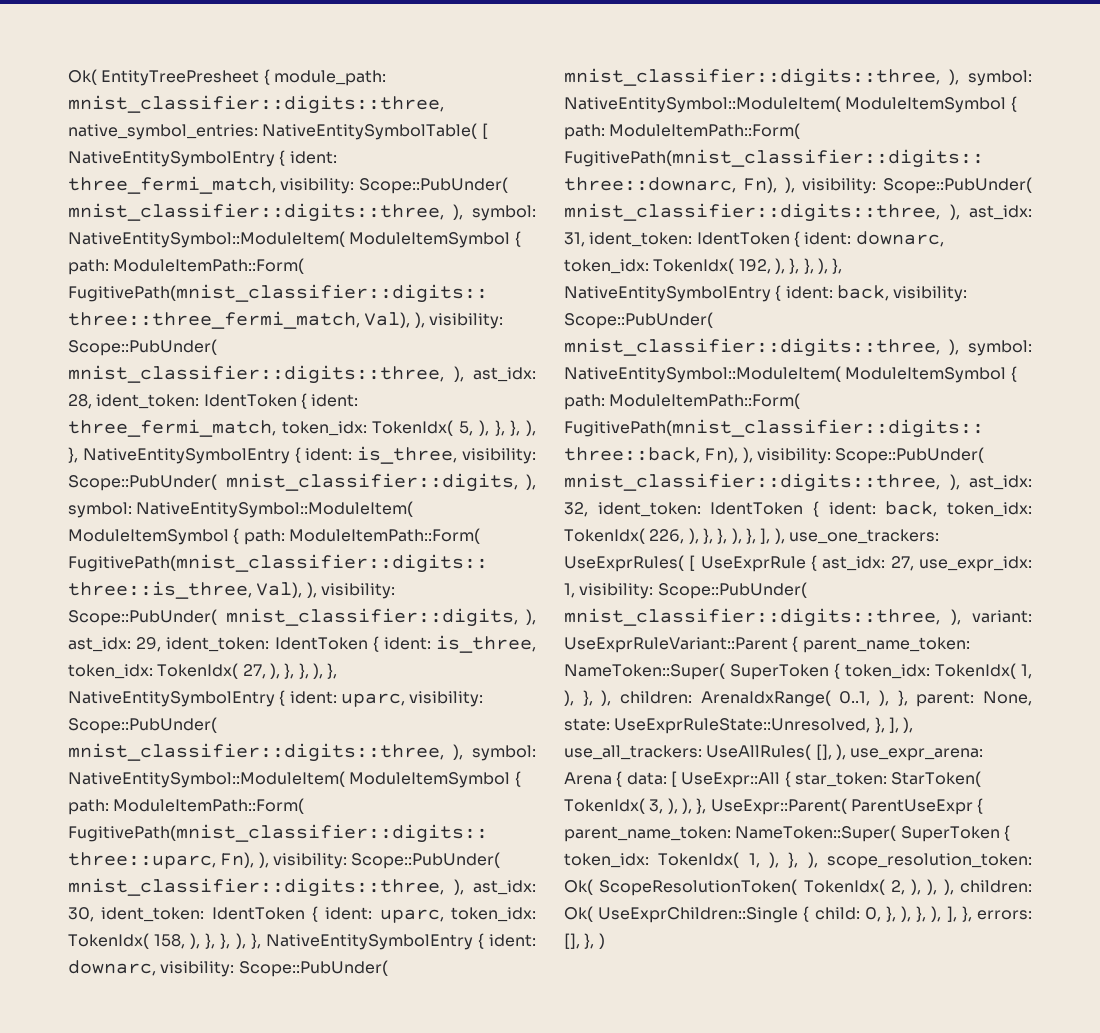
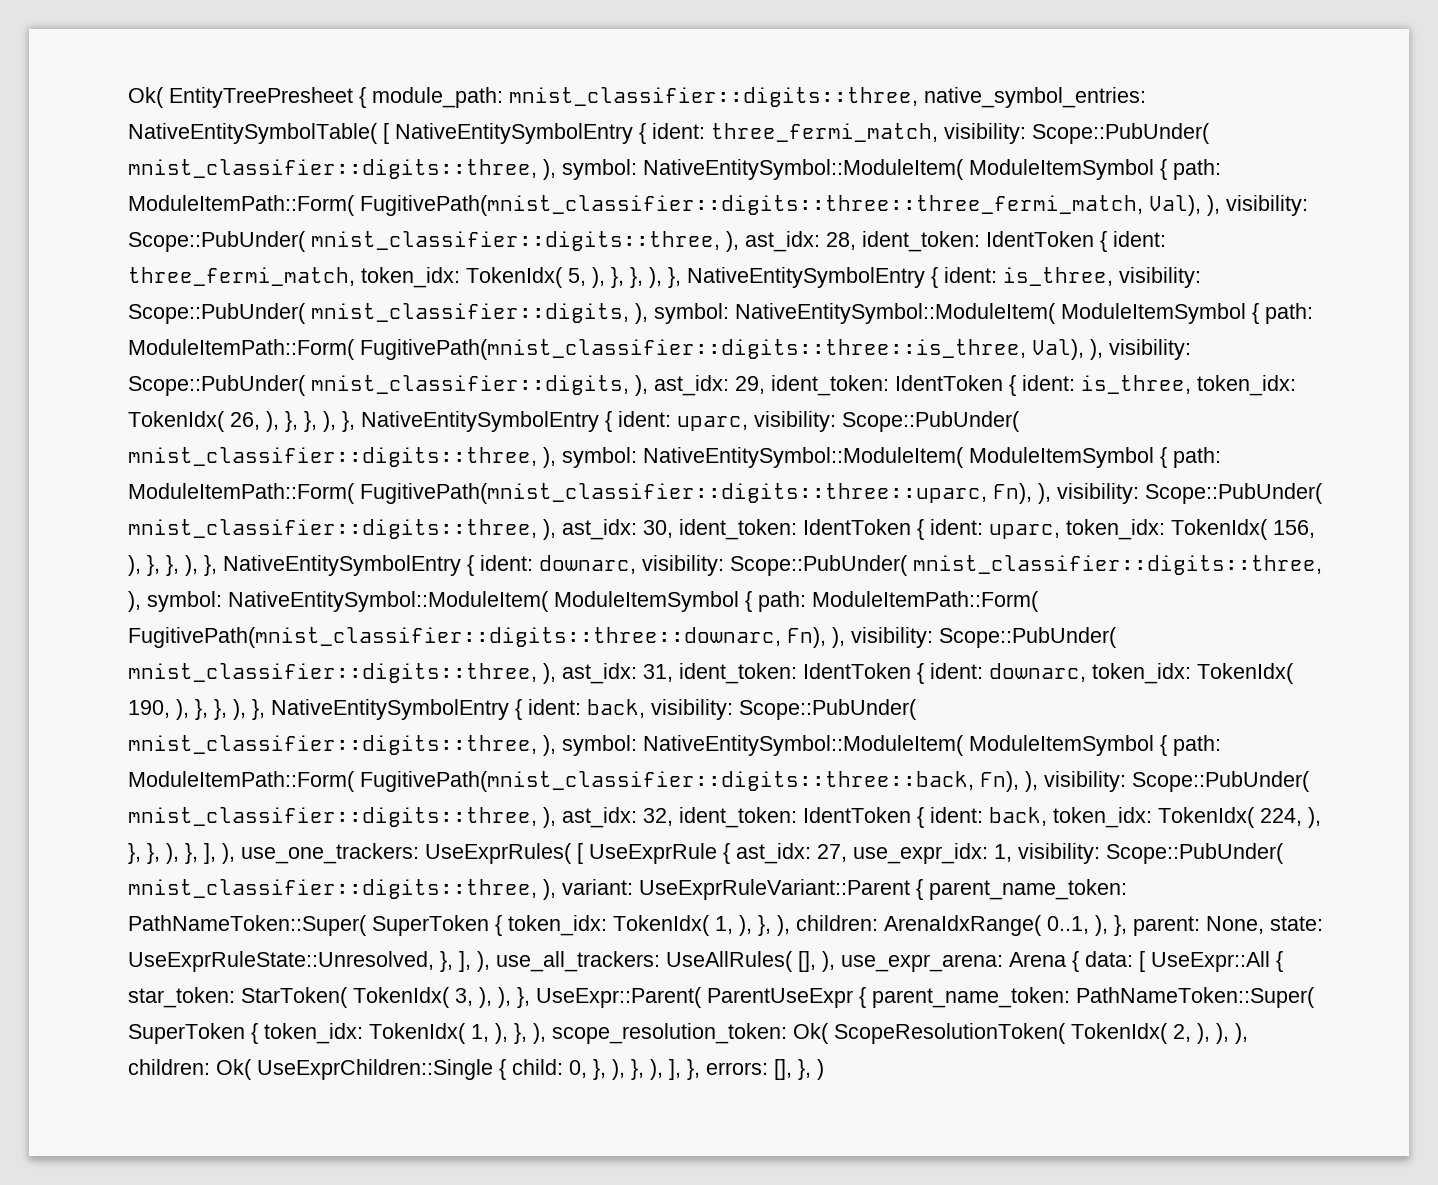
- TokenIdx( 27, ), }, }, ), }, NativeEntitySymbolEntry { ident:
+ TokenIdx( 26, ), }, }, ), }, NativeEntitySymbolEntry { ident:
- TokenIdx( 158, ), }, }, ), }, NativeEntitySymbolEntry { ident:
+ TokenIdx( 156, ), }, }, ), }, NativeEntitySymbolEntry { ident:
- TokenIdx( 192, ), }, }, ), }, NativeEntitySymbolEntry { ident:
+ TokenIdx( 190, ), }, }, ), }, NativeEntitySymbolEntry { ident:
- TokenIdx( 226, ), }, }, ), }, ], ), use_one_trackers:
+ TokenIdx( 224, ), }, }, ), }, ], ), use_one_trackers:
- UseExprRuleVariant::Parent { parent_name_token: NameToken::Super( SuperToken { token_idx:
+ UseExprRuleVariant::Parent { parent_name_token: PathNameToken::Super( SuperToken { token_idx:
- StarToken( TokenIdx( 3, ), ), }, UseExpr::Parent( ParentUseExpr { parent_name_token: NameToken::Super( SuperToken { token_idx:
+ StarToken( TokenIdx( 3, ), ), }, UseExpr::Parent( ParentUseExpr { parent_name_token: PathNameToken::Super( SuperToken { token_idx:

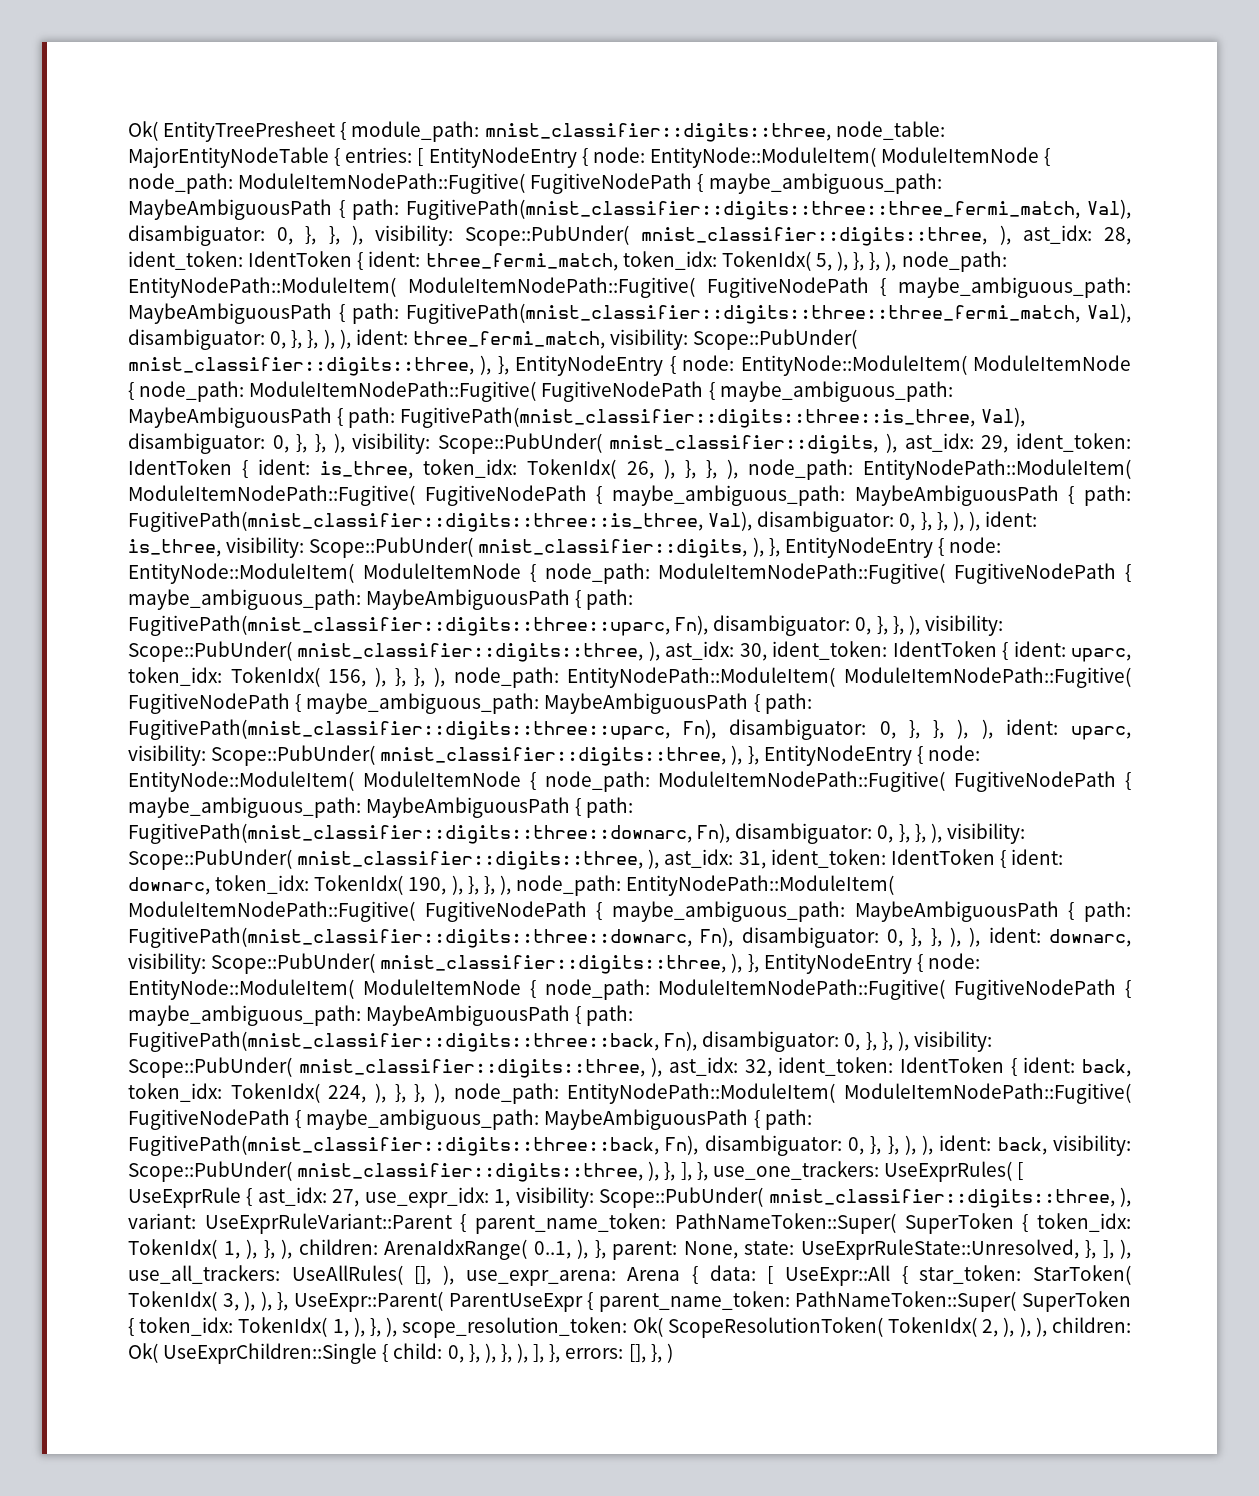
- mnist_classifier::digits::three, native_symbol_entries: NativeEntitySymbolTable( [ NativeEntitySymbolEntry { ident: three_fermi_match, visibility: Scope::PubUnder( mnist_classifier::digits::three, ), symbol: NativeEntitySymbol::ModuleItem( ModuleItemSymbol { path: ModuleItemPath::Form( FugitivePath(mnist_classifier::digits::three::three_fermi_match, Val), ), visibility:
+ mnist_classifier::digits::three, node_table: MajorEntityNodeTable { entries: [ EntityNodeEntry { node: EntityNode::ModuleItem( ModuleItemNode { node_path: ModuleItemNodePath::Fugitive( FugitiveNodePath { maybe_ambiguous_path: MaybeAmbiguousPath { path: FugitivePath(mnist_classifier::digits::three::three_fermi_match, Val), disambiguator: 0, }, }, ), visibility:
- TokenIdx( 5, ), }, }, ), }, NativeEntitySymbolEntry { ident: is_three, visibility: Scope::PubUnder( mnist_classifier::digits, ), symbol: NativeEntitySymbol::ModuleItem( ModuleItemSymbol { path: ModuleItemPath::Form( FugitivePath(mnist_classifier::digits::three::is_three, Val), ), visibility:
+ TokenIdx( 5, ), }, }, ), node_path: EntityNodePath::ModuleItem( ModuleItemNodePath::Fugitive( FugitiveNodePath { maybe_ambiguous_path: MaybeAmbiguousPath { path: FugitivePath(mnist_classifier::digits::three::three_fermi_match, Val), disambiguator: 0, }, }, ), ), ident: three_fermi_match, visibility: Scope::PubUnder( mnist_classifier::digits::three, ), }, EntityNodeEntry { node: EntityNode::ModuleItem( ModuleItemNode { node_path: ModuleItemNodePath::Fugitive( FugitiveNodePath { maybe_ambiguous_path: MaybeAmbiguousPath { path: FugitivePath(mnist_classifier::digits::three::is_three, Val), disambiguator: 0, }, }, ), visibility:
- TokenIdx( 26, ), }, }, ), }, NativeEntitySymbolEntry { ident: uparc, visibility: Scope::PubUnder( mnist_classifier::digits::three, ), symbol: NativeEntitySymbol::ModuleItem( ModuleItemSymbol { path: ModuleItemPath::Form( FugitivePath(mnist_classifier::digits::three::uparc, Fn), ), visibility:
+ TokenIdx( 26, ), }, }, ), node_path: EntityNodePath::ModuleItem( ModuleItemNodePath::Fugitive( FugitiveNodePath { maybe_ambiguous_path: MaybeAmbiguousPath { path: FugitivePath(mnist_classifier::digits::three::is_three, Val), disambiguator: 0, }, }, ), ), ident: is_three, visibility: Scope::PubUnder( mnist_classifier::digits, ), }, EntityNodeEntry { node: EntityNode::ModuleItem( ModuleItemNode { node_path: ModuleItemNodePath::Fugitive( FugitiveNodePath { maybe_ambiguous_path: MaybeAmbiguousPath { path: FugitivePath(mnist_classifier::digits::three::uparc, Fn), disambiguator: 0, }, }, ), visibility:
- TokenIdx( 156, ), }, }, ), }, NativeEntitySymbolEntry { ident: downarc, visibility: Scope::PubUnder( mnist_classifier::digits::three, ), symbol: NativeEntitySymbol::ModuleItem( ModuleItemSymbol { path: ModuleItemPath::Form( FugitivePath(mnist_classifier::digits::three::downarc, Fn), ), visibility:
+ TokenIdx( 156, ), }, }, ), node_path: EntityNodePath::ModuleItem( ModuleItemNodePath::Fugitive( FugitiveNodePath { maybe_ambiguous_path: MaybeAmbiguousPath { path: FugitivePath(mnist_classifier::digits::three::uparc, Fn), disambiguator: 0, }, }, ), ), ident: uparc, visibility: Scope::PubUnder( mnist_classifier::digits::three, ), }, EntityNodeEntry { node: EntityNode::ModuleItem( ModuleItemNode { node_path: ModuleItemNodePath::Fugitive( FugitiveNodePath { maybe_ambiguous_path: MaybeAmbiguousPath { path: FugitivePath(mnist_classifier::digits::three::downarc, Fn), disambiguator: 0, }, }, ), visibility:
- TokenIdx( 190, ), }, }, ), }, NativeEntitySymbolEntry { ident: back, visibility: Scope::PubUnder( mnist_classifier::digits::three, ), symbol: NativeEntitySymbol::ModuleItem( ModuleItemSymbol { path: ModuleItemPath::Form( FugitivePath(mnist_classifier::digits::three::back, Fn), ), visibility:
+ TokenIdx( 190, ), }, }, ), node_path: EntityNodePath::ModuleItem( ModuleItemNodePath::Fugitive( FugitiveNodePath { maybe_ambiguous_path: MaybeAmbiguousPath { path: FugitivePath(mnist_classifier::digits::three::downarc, Fn), disambiguator: 0, }, }, ), ), ident: downarc, visibility: Scope::PubUnder( mnist_classifier::digits::three, ), }, EntityNodeEntry { node: EntityNode::ModuleItem( ModuleItemNode { node_path: ModuleItemNodePath::Fugitive( FugitiveNodePath { maybe_ambiguous_path: MaybeAmbiguousPath { path: FugitivePath(mnist_classifier::digits::three::back, Fn), disambiguator: 0, }, }, ), visibility:
- TokenIdx( 224, ), }, }, ), }, ], ), use_one_trackers:
+ TokenIdx( 224, ), }, }, ), node_path: EntityNodePath::ModuleItem( ModuleItemNodePath::Fugitive( FugitiveNodePath { maybe_ambiguous_path: MaybeAmbiguousPath { path: FugitivePath(mnist_classifier::digits::three::back, Fn), disambiguator: 0, }, }, ), ), ident: back, visibility: Scope::PubUnder( mnist_classifier::digits::three, ), }, ], }, use_one_trackers:

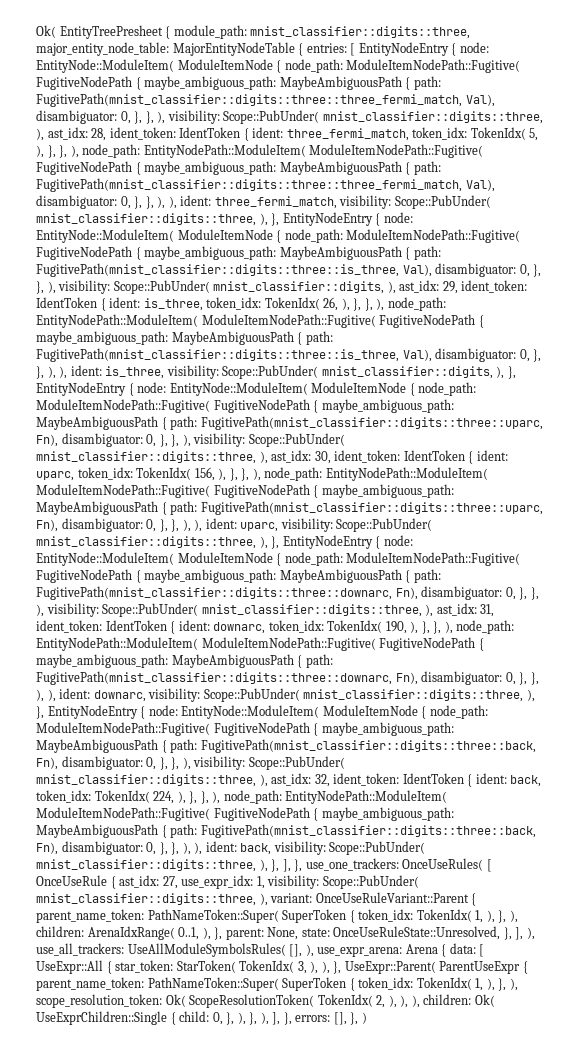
- mnist_classifier::digits::three, node_table:
+ mnist_classifier::digits::three, major_entity_node_table:
- UseExprRules( [ UseExprRule { ast_idx:
+ OnceUseRules( [ OnceUseRule { ast_idx:
- UseExprRuleVariant::Parent { parent_name_token:
+ OnceUseRuleVariant::Parent { parent_name_token:
- UseExprRuleState::Unresolved, }, ], ), use_all_trackers:
+ OnceUseRuleState::Unresolved, }, ], ), use_all_trackers:
- UseAllRules( [], ), use_expr_arena:
+ UseAllModuleSymbolsRules( [], ), use_expr_arena:

